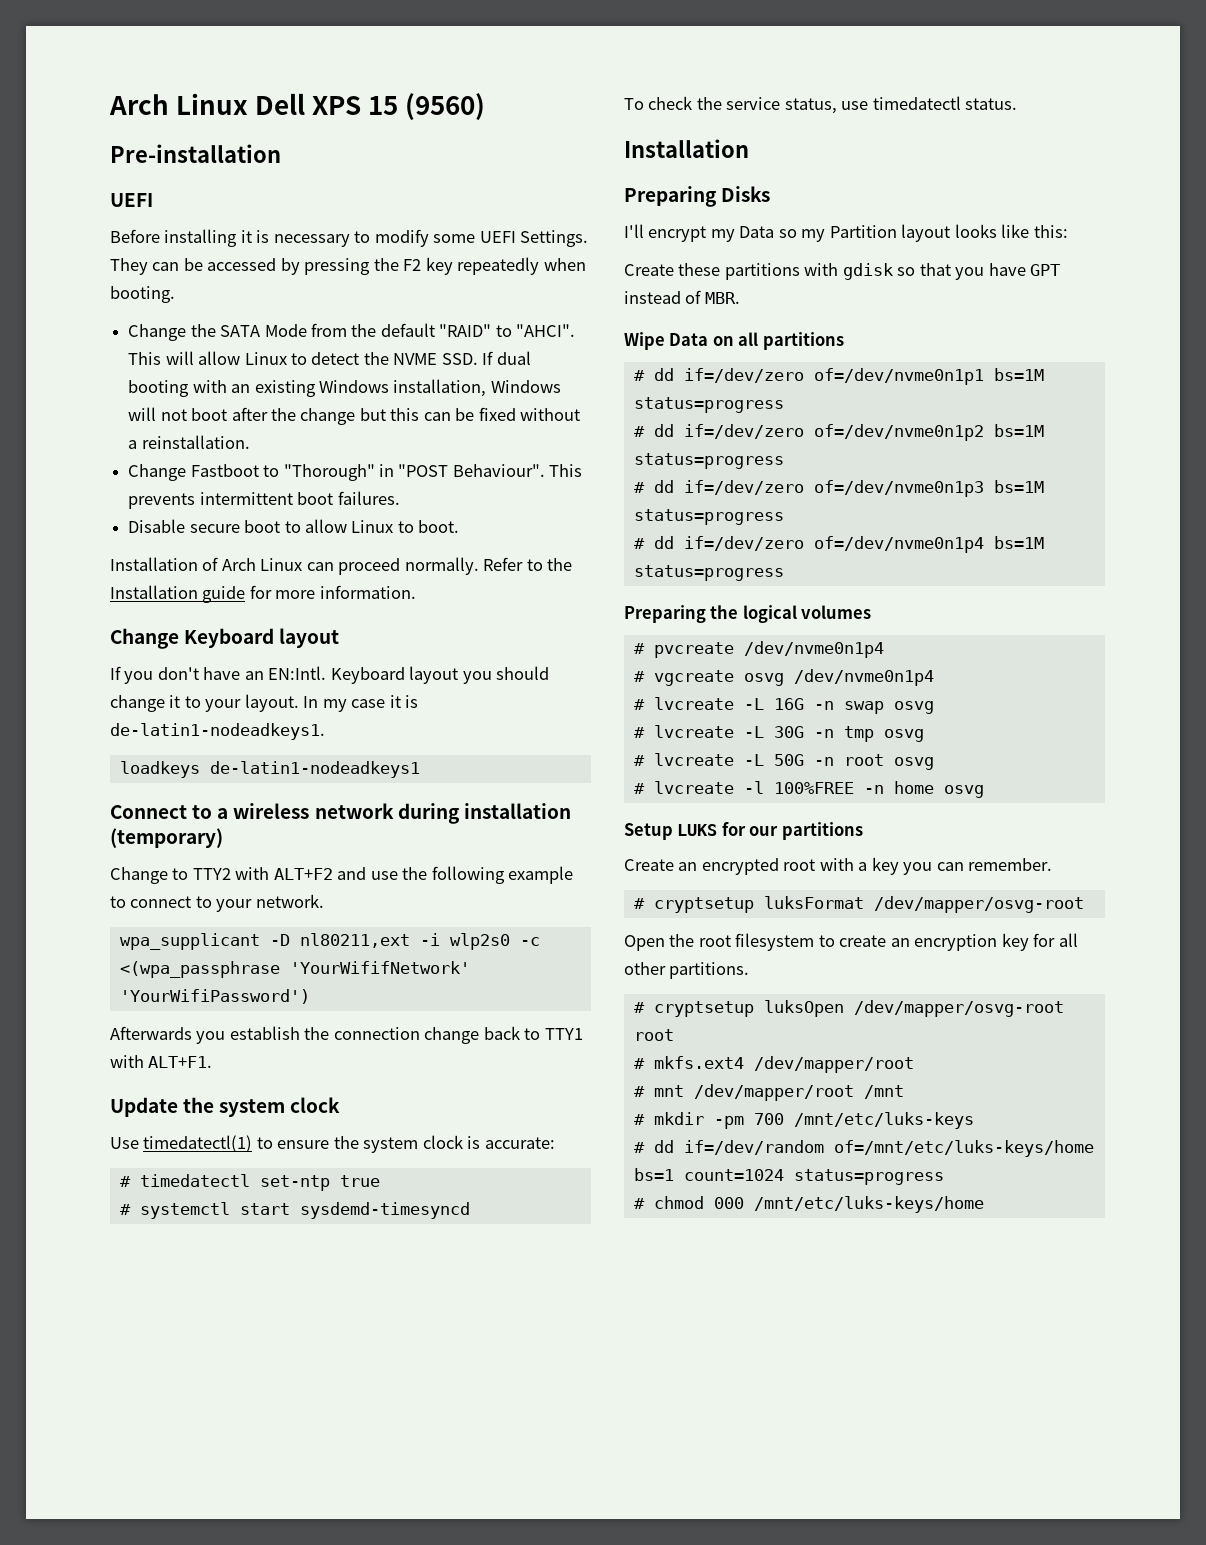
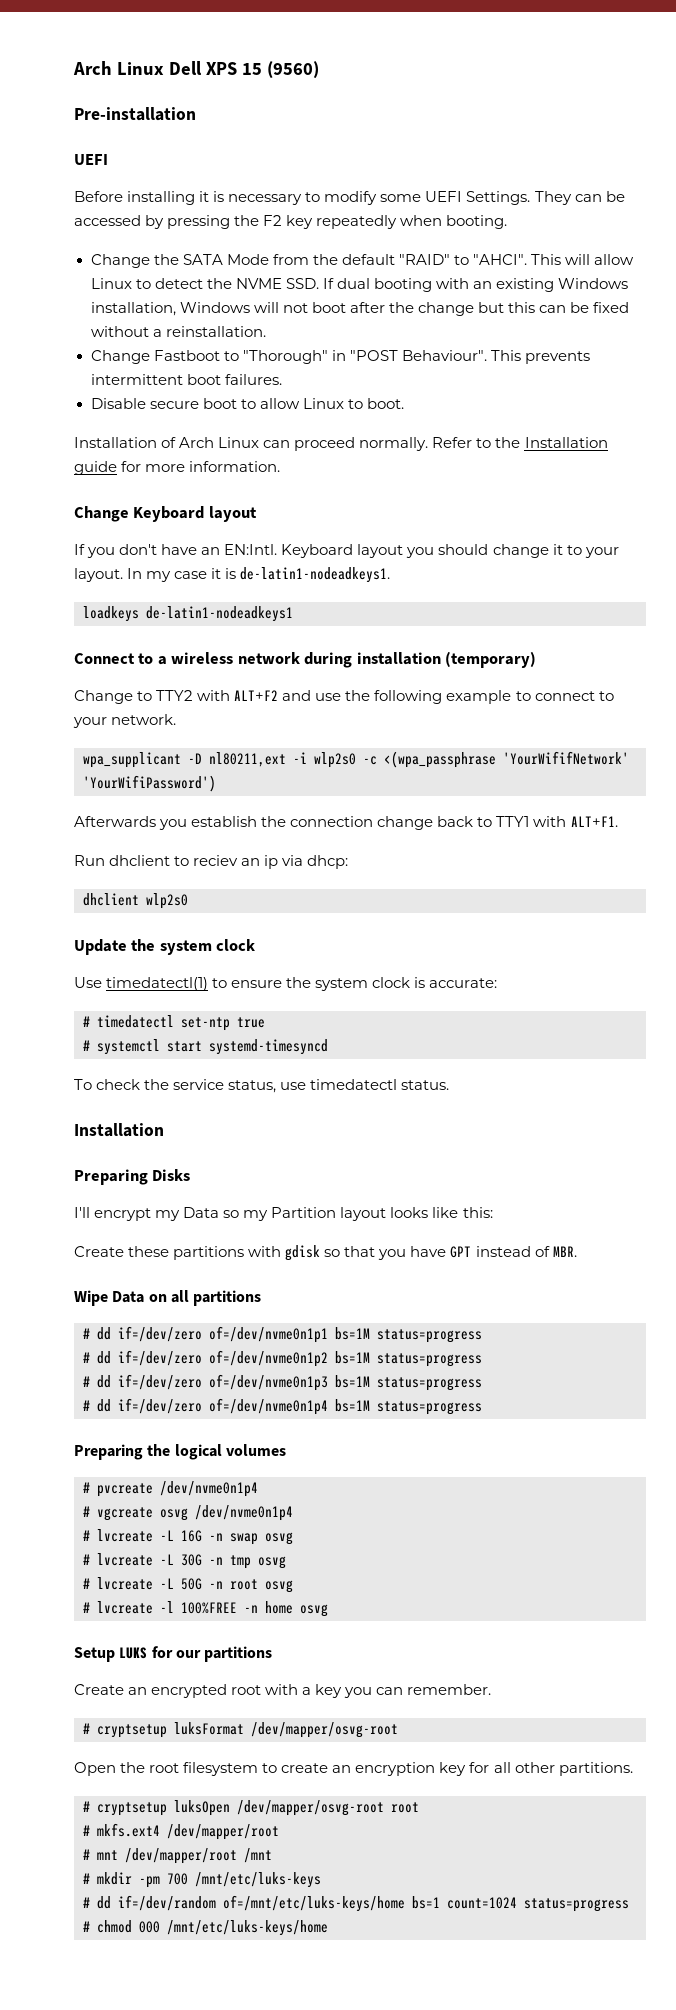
+ Run dhclient to reciev an ip via dhcp:
+ dhclient wlp2s0
- # systemctl start sysdemd-timesyncd
+ # systemctl start systemd-timesyncd

